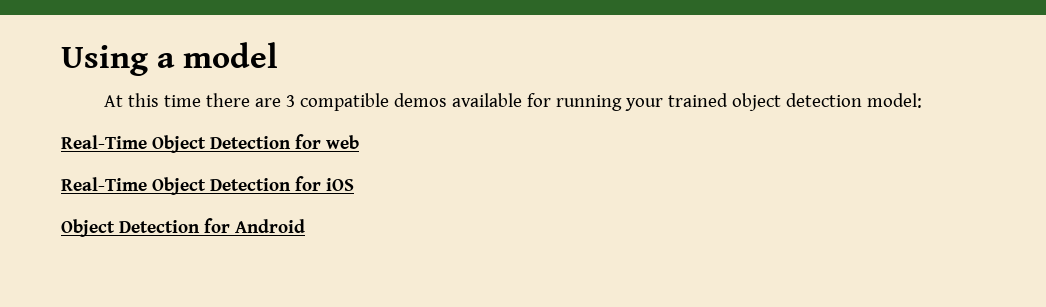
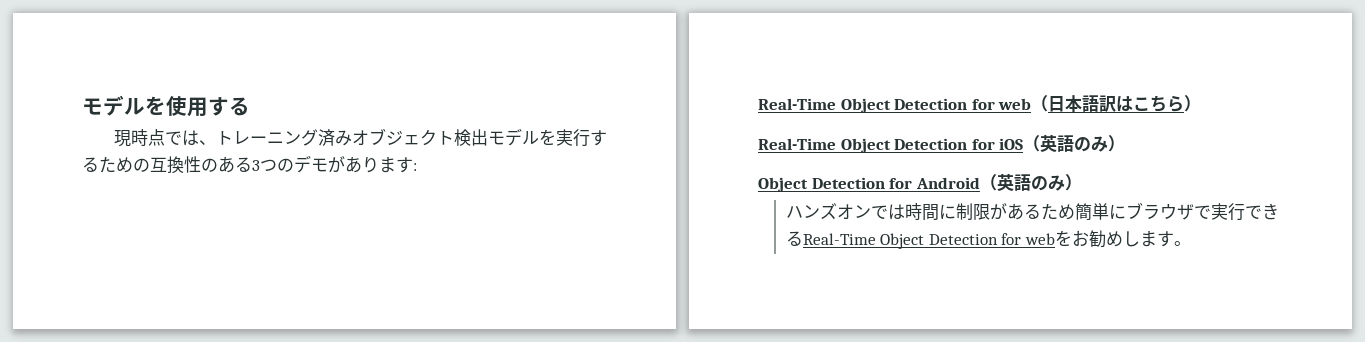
- Using a model
- At this time there are 3 compatible demos available for running your trained object detection model:
- Real-Time Object Detection for web
+ モデルを使用する
+ 現時点では、トレーニング済みオブジェクト検出モデルを実行するための互換性のある3つのデモがあります:
+ Real-Time Object Detection for web（日本語訳はこちら）
- Real-Time Object Detection for iOS
+ Real-Time Object Detection for iOS（英語のみ）
- Object Detection for Android
+ Object Detection for Android（英語のみ）
+ ハンズオンでは時間に制限があるため簡単にブラウザで実行できるReal-Time Object Detection for webをお勧めします。

